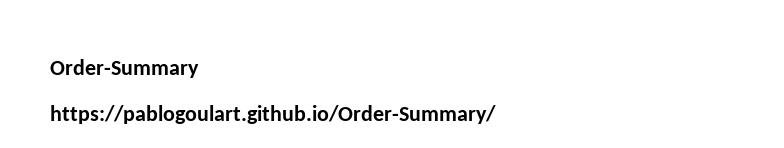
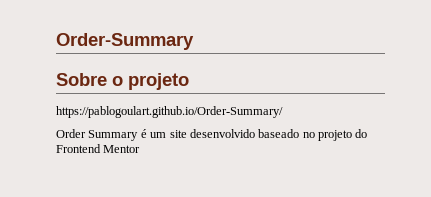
+ Sobre o projeto
  https://pablogoulart.github.io/Order-Summary/
+ Order Summary é um site desenvolvido baseado no projeto do Frontend Mentor

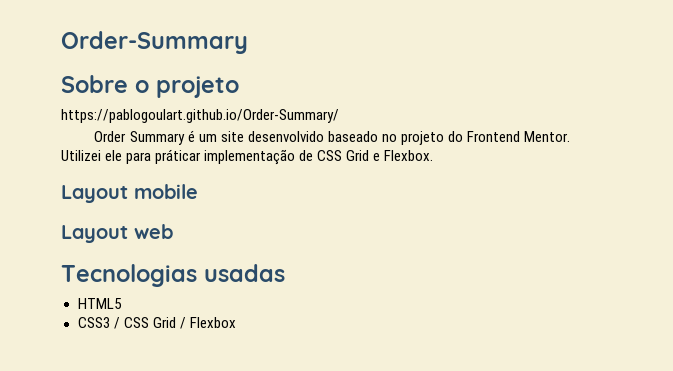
- Order Summary é um site desenvolvido baseado no projeto do Frontend Mentor
+ Order Summary é um site desenvolvido baseado no projeto do Frontend Mentor. Utilizei ele para práticar implementação de CSS Grid e Flexbox.
+ Layout mobile
+ Layout web
+ Tecnologias usadas
+ HTML5
+ CSS3 / CSS Grid / Flexbox

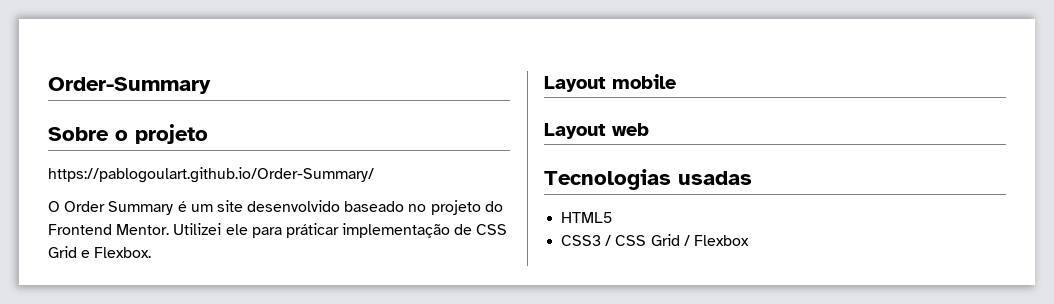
- Order Summary é um site desenvolvido baseado no projeto do Frontend Mentor.
+ O Order Summary é um site desenvolvido baseado no projeto do Frontend Mentor.

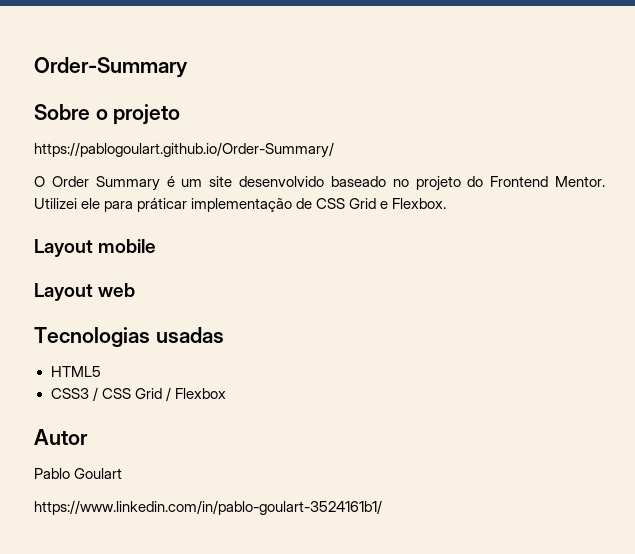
+ Autor
+ Pablo Goulart
+ https://www.linkedin.com/in/pablo-goulart-3524161b1/

